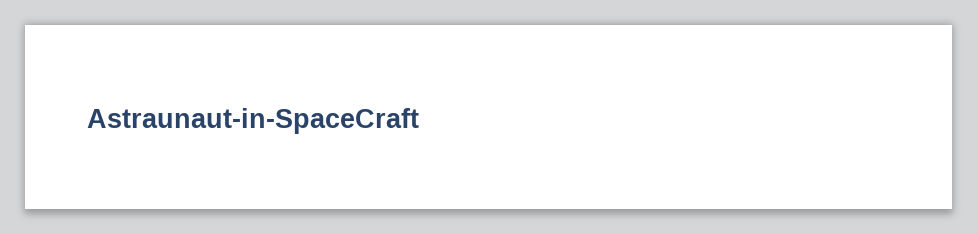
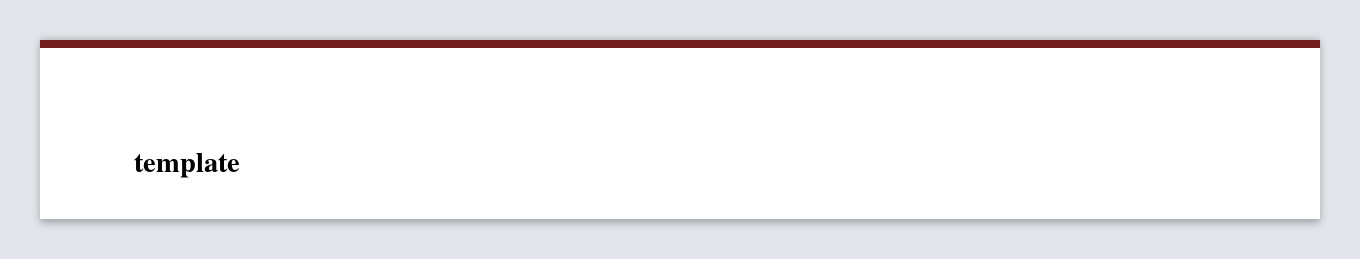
- Astraunaut-in-SpaceCraft
+ template

